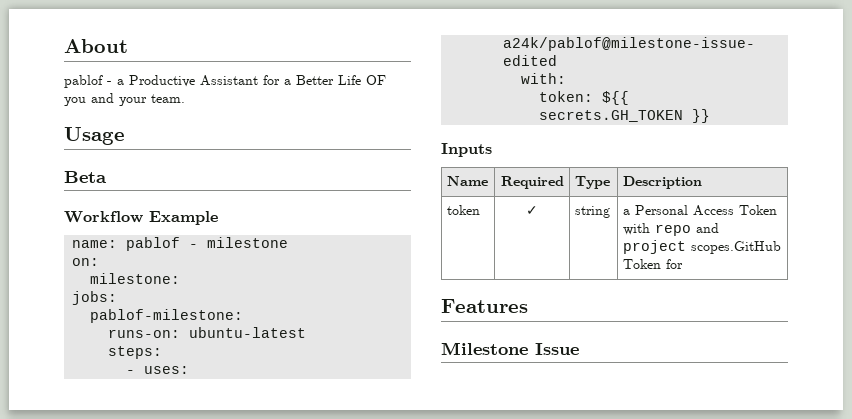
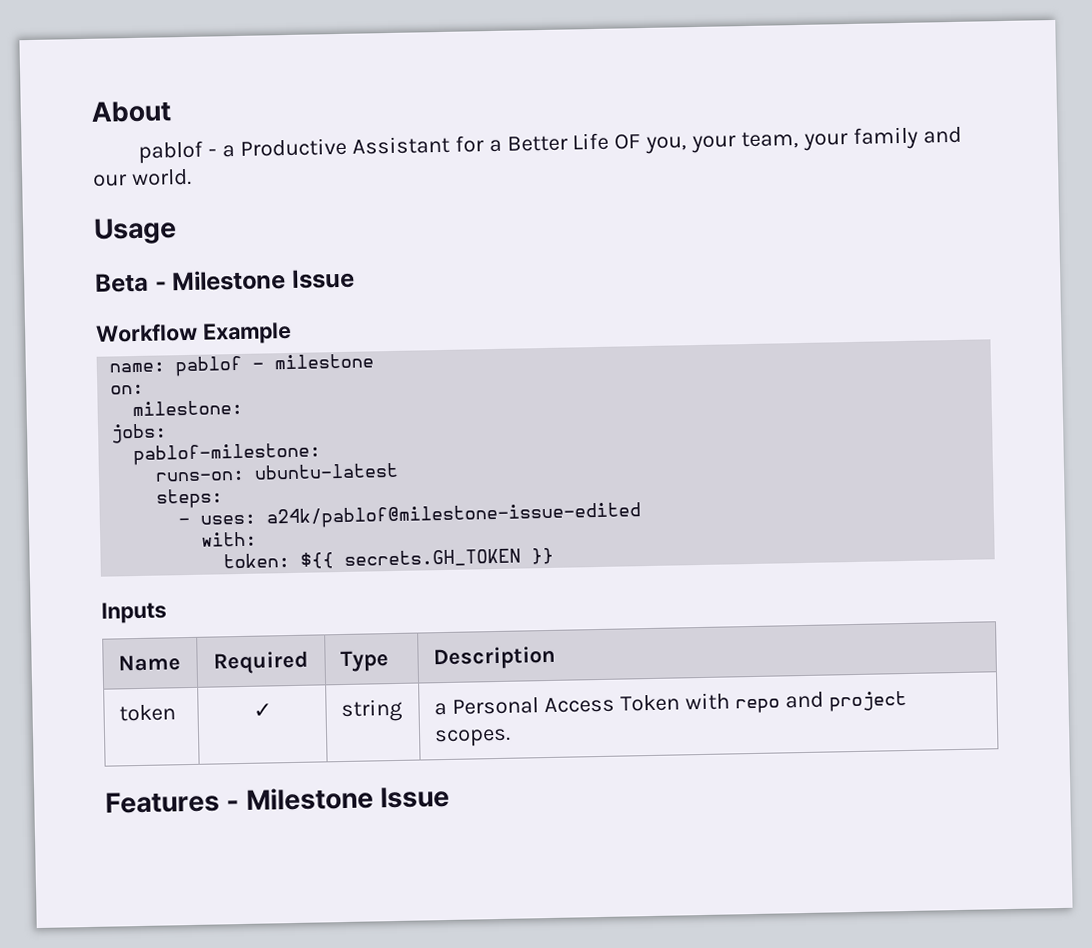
- pablof - a Productive Assistant for a Better Life OF you and your team.
+ pablof - a Productive Assistant for a Better Life OF you, your team, your family and our world.
- Beta
+ Beta - Milestone Issue
- token | ✓ | string | a Personal Access Token with repo and project scopes.GitHub Token for
+ token | ✓ | string | a Personal Access Token with repo and project scopes.
- Features
- Milestone Issue
+ Features - Milestone Issue

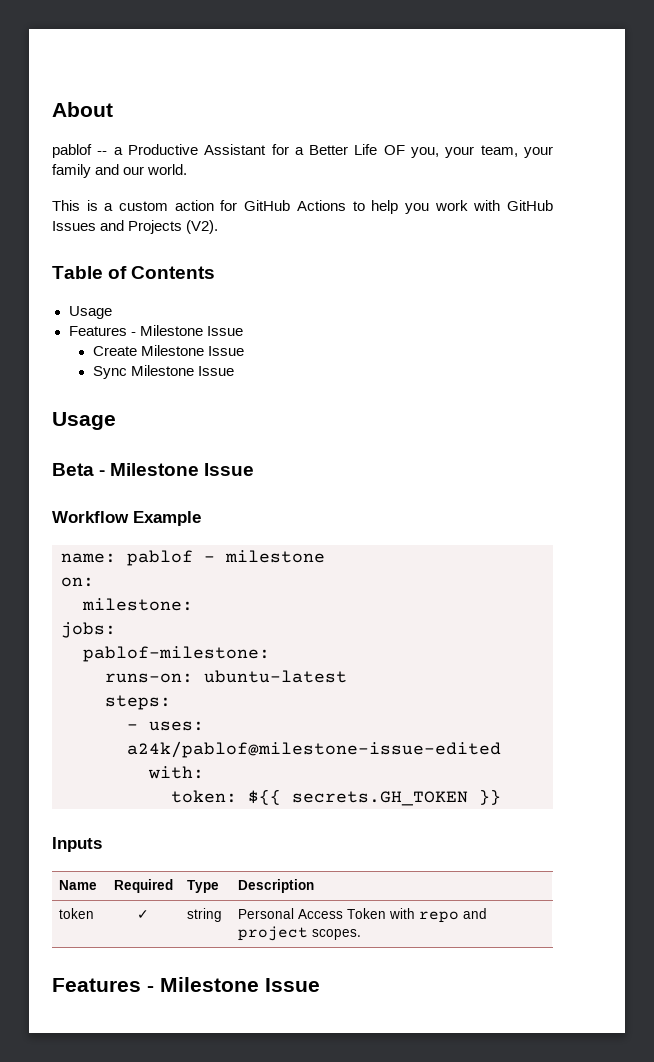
- pablof - a Productive Assistant for a Better Life OF you, your team, your family and our world.
+ pablof -- a Productive Assistant for a Better Life OF you, your team, your family and our world.
+ This is a custom action for GitHub Actions to help you work with GitHub Issues and Projects (V2).
+ Table of Contents
+ Usage
+ Features - Milestone Issue
+ Create Milestone Issue
+ Sync Milestone Issue
- token | ✓ | string | a Personal Access Token with repo and project scopes.
+ token | ✓ | string | Personal Access Token with repo and project scopes.

